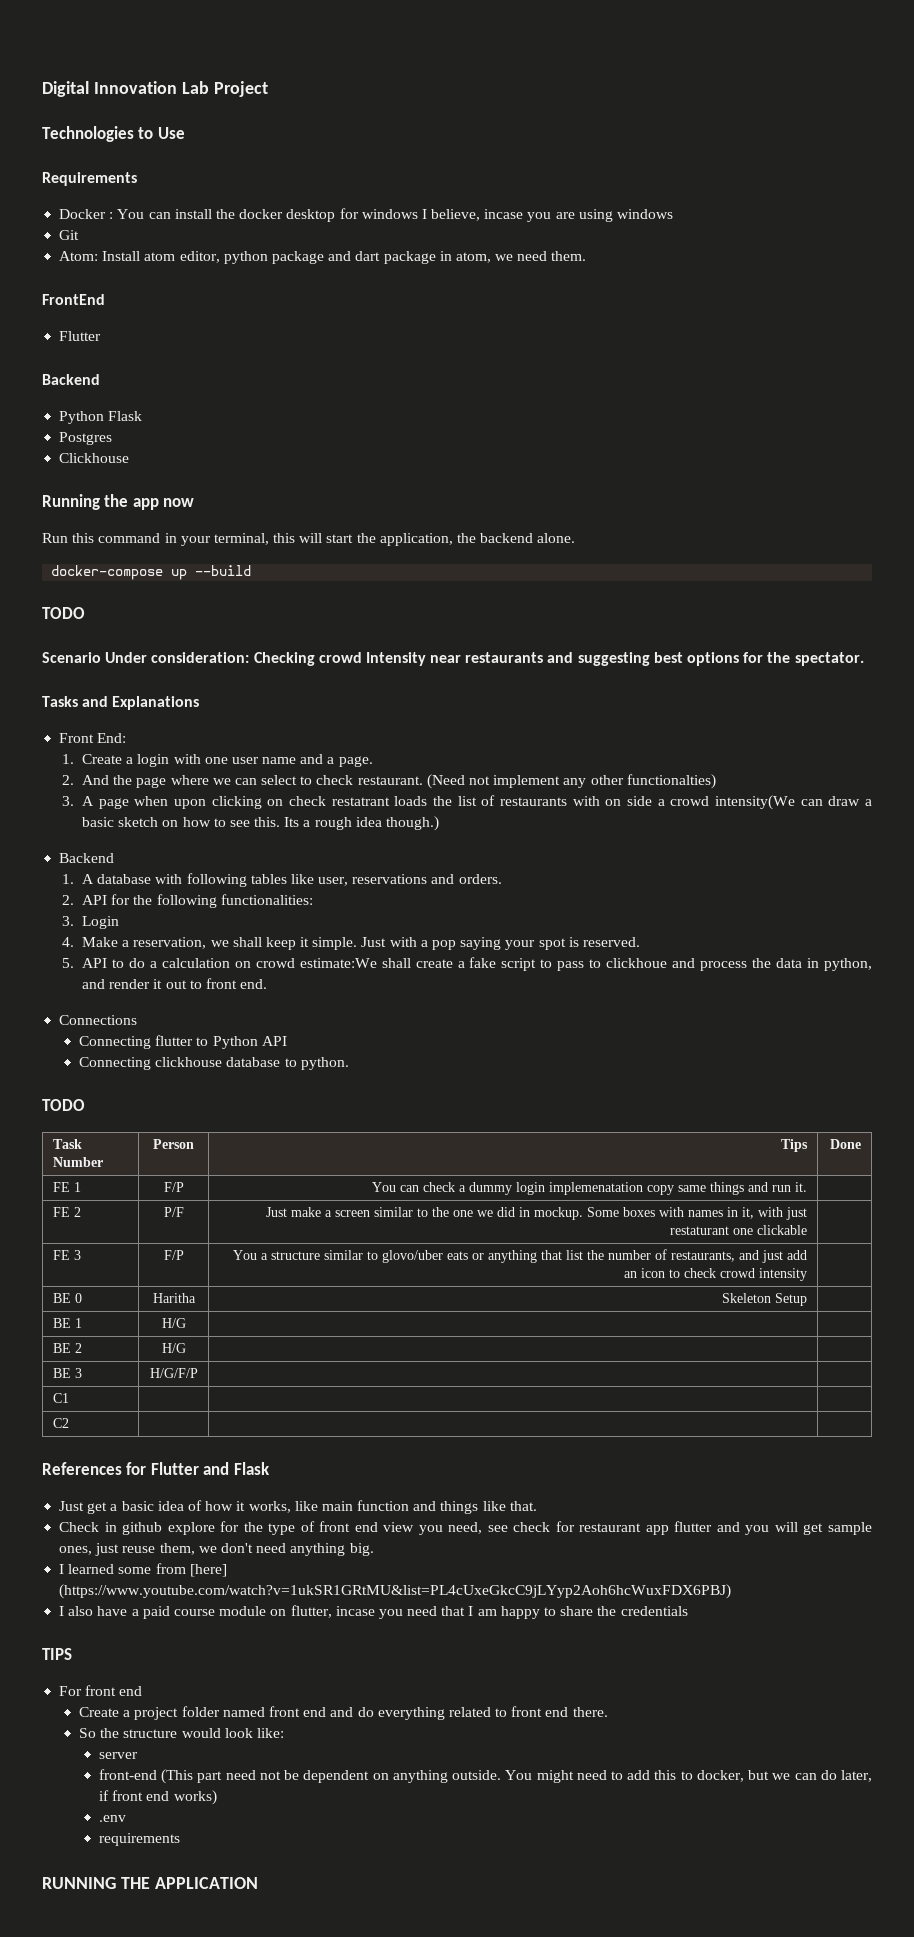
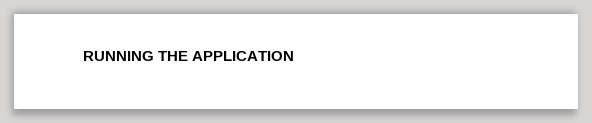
- Digital Innovation Lab Project
- Technologies to Use
- Requirements
- Docker : You can install the docker desktop for windows I believe, incase you are using windows
- Git
- Atom: Install atom editor, python package and dart package in atom, we need them.
- FrontEnd
- Flutter
- Backend
- Python Flask
- Postgres
- Clickhouse
- Running the app now
- Run this command in your terminal, this will start the application, the backend alone.
- docker-compose up --build
- TODO
- Scenario Under consideration: Checking crowd Intensity near restaurants and suggesting best options for the spectator.
- Tasks and Explanations
- Front End:
- 1. Create a login with one user name and a page.
- 2. And the page where we can select to check restaurant. (Need not implement any other functionalties)
- 3. A page when upon clicking on check restatrant loads the list of restaurants with on side a crowd intensity(We can draw a basic sketch on how to see this. Its a rough idea though.)
- Backend
- 1. A database with following tables like user, reservations and orders.
- 2. API for the following functionalities:
- 3. Login
- 4. Make a reservation, we shall keep it simple. Just with a pop saying your spot is reserved.
- 5. API to do a calculation on crowd estimate:We shall create a fake script to pass to clickhoue and process the data in python, and render it out to front end.
- Connections
- Connecting flutter to Python API
- Connecting clickhouse database to python.
- TODO
- Task Number | Person | Tips | Done
- FE 1 | F/P | You can check a dummy login implemenatation copy same things and run it. |
- FE 2 | P/F | Just make a screen similar to the one we did in mockup. Some boxes with names in it, with just restaturant one clickable |
- FE 3 | F/P | You a structure similar to glovo/uber eats or anything that list the number of restaurants, and just add an icon to check crowd intensity |
- BE 0 | Haritha | Skeleton Setup |
- BE 1 | H/G | |
- BE 2 | H/G | |
- BE 3 | H/G/F/P | |
- C1 | | |
- C2 | | |
- References for Flutter and Flask
- Just get a basic idea of how it works, like main function and things like that.
- Check in github explore for the type of front end view you need, see check for restaurant app flutter and you will get sample ones, just reuse them, we don't need anything big.
- I learned some from [here] (https://www.youtube.com/watch?v=1ukSR1GRtMU&list=PL4cUxeGkcC9jLYyp2Aoh6hcWuxFDX6PBJ)
- I also have a paid course module on flutter, incase you need that I am happy to share the credentials
- TIPS
- For front end
- Create a project folder named front end and do everything related to front end there.
- So the structure would look like:
- server
- front-end (This part need not be dependent on anything outside. You might need to add this to docker, but we can do later, if front end works)
- .env
- requirements

